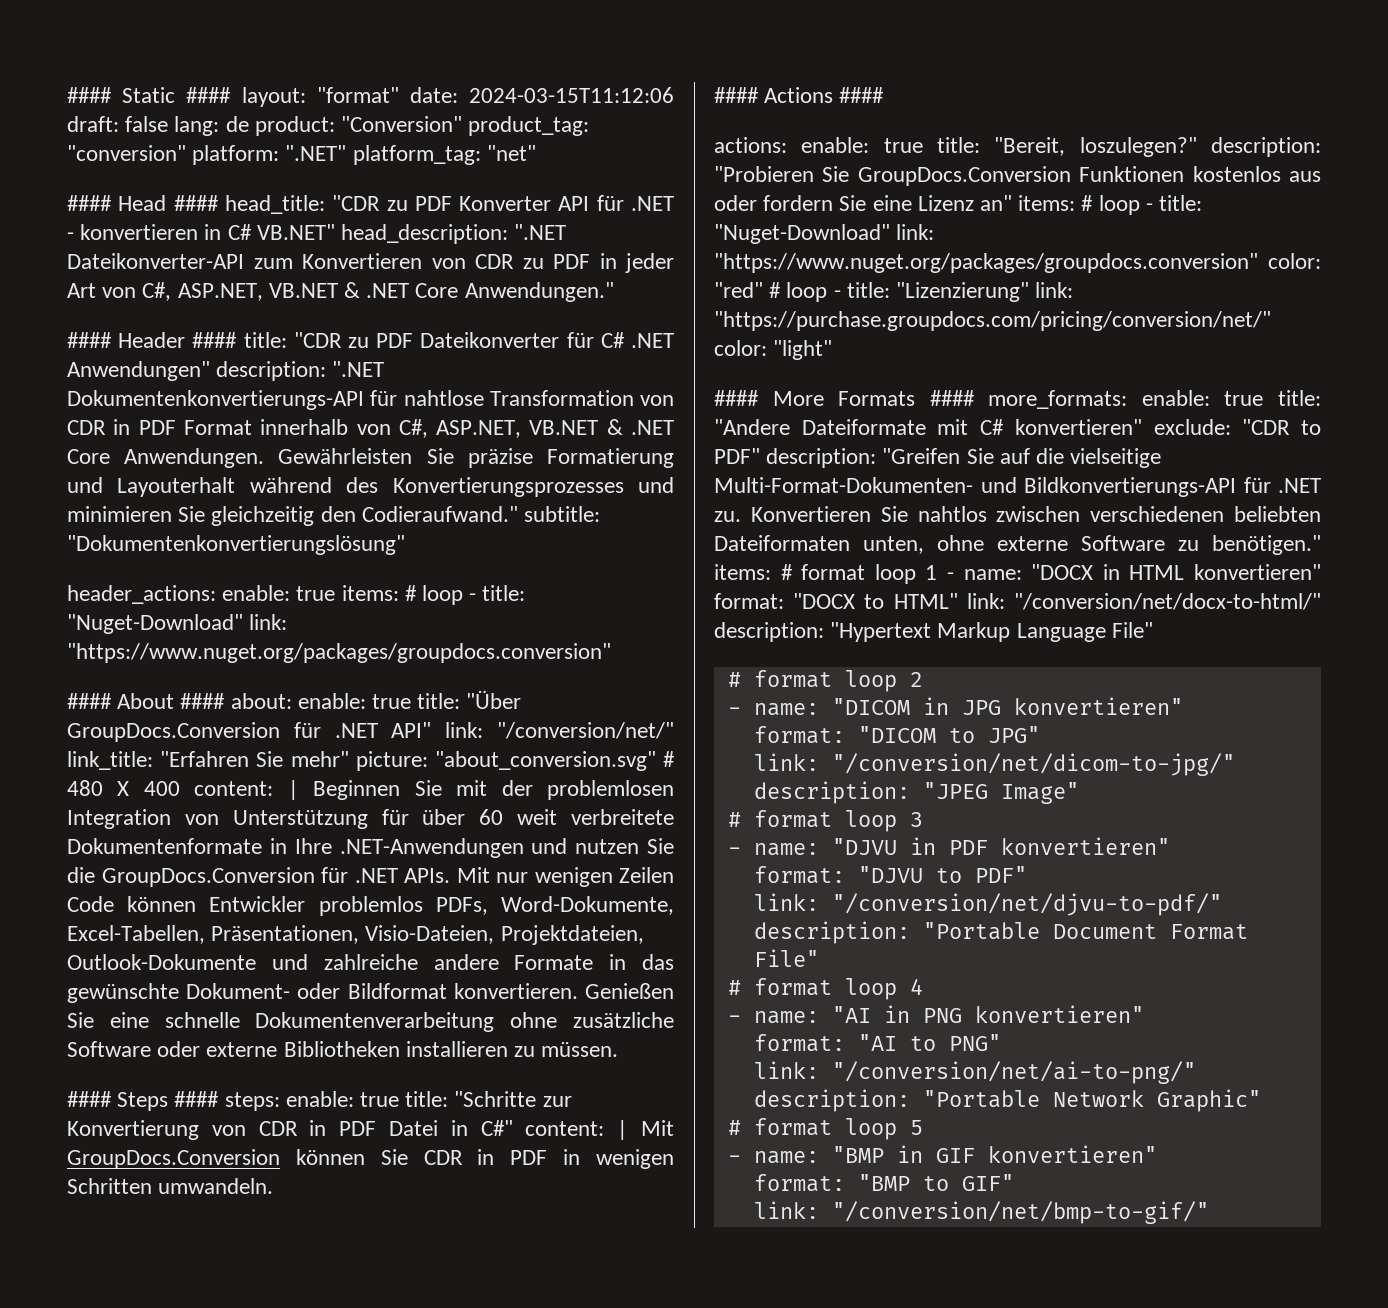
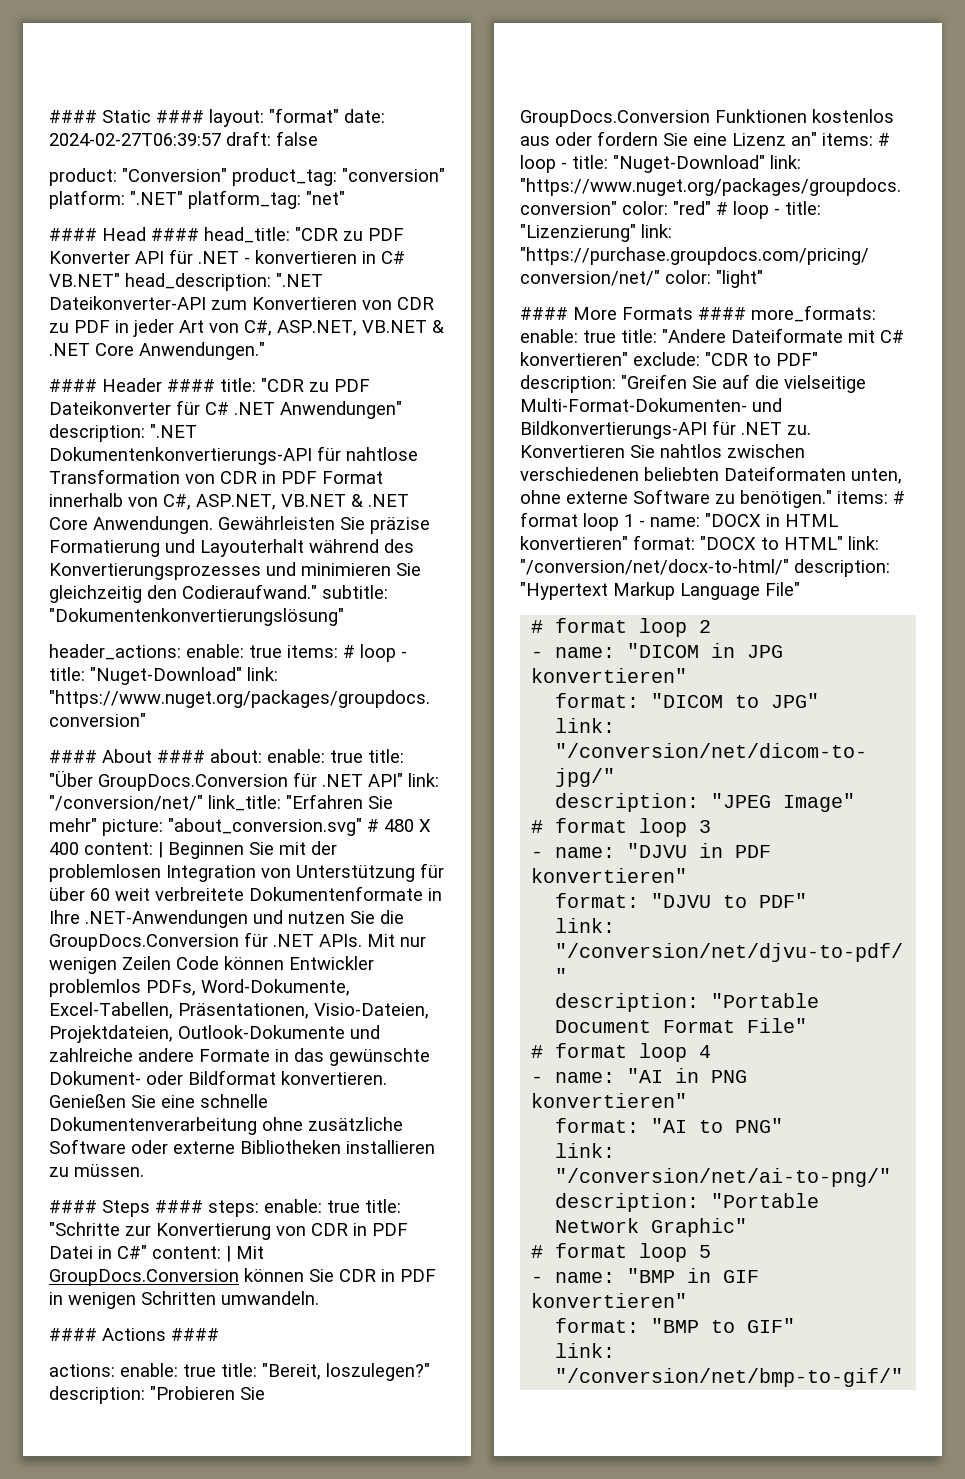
- #### Static #### layout: "format" date: 2024-03-15T11:12:06 draft: false lang: de product: "Conversion" product_tag: "conversion" platform: ".NET" platform_tag: "net"
+ #### Static #### layout: "format" date: 2024-02-27T06:39:57 draft: false
+ product: "Conversion" product_tag: "conversion" platform: ".NET" platform_tag: "net"

